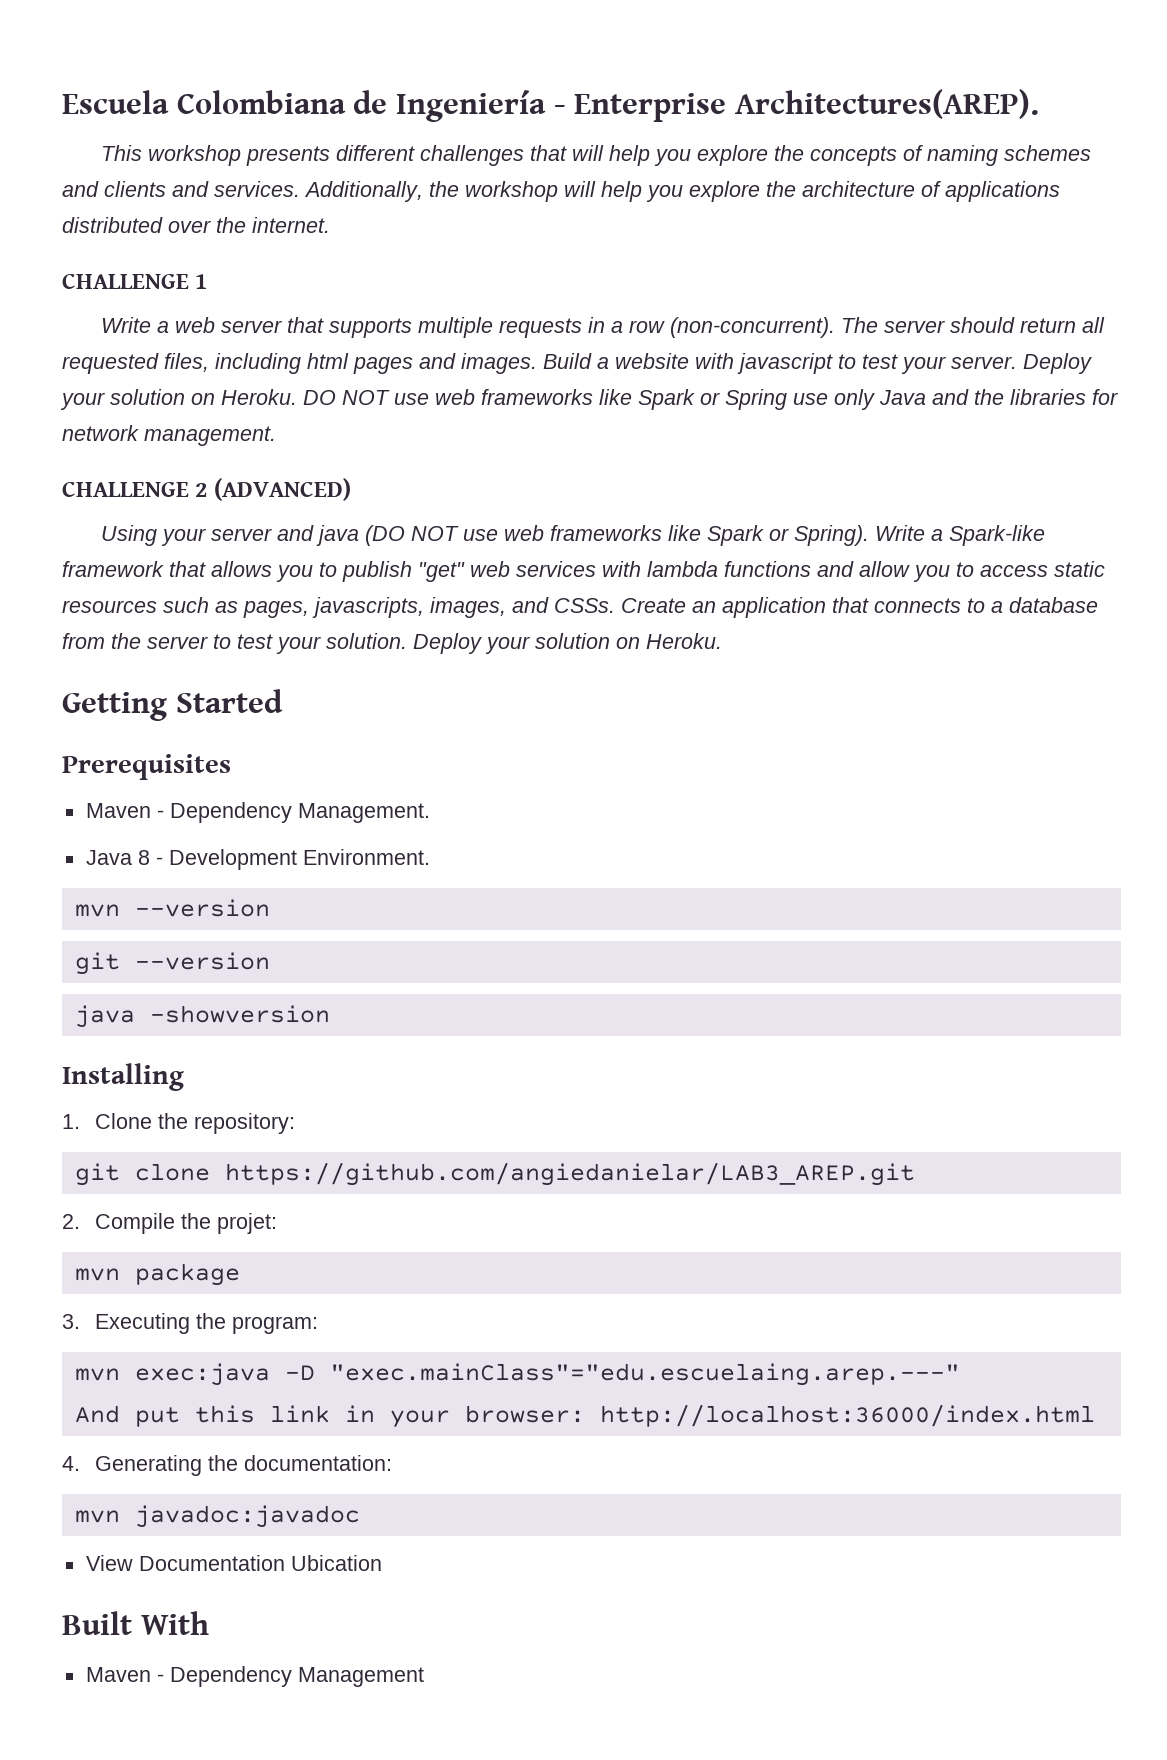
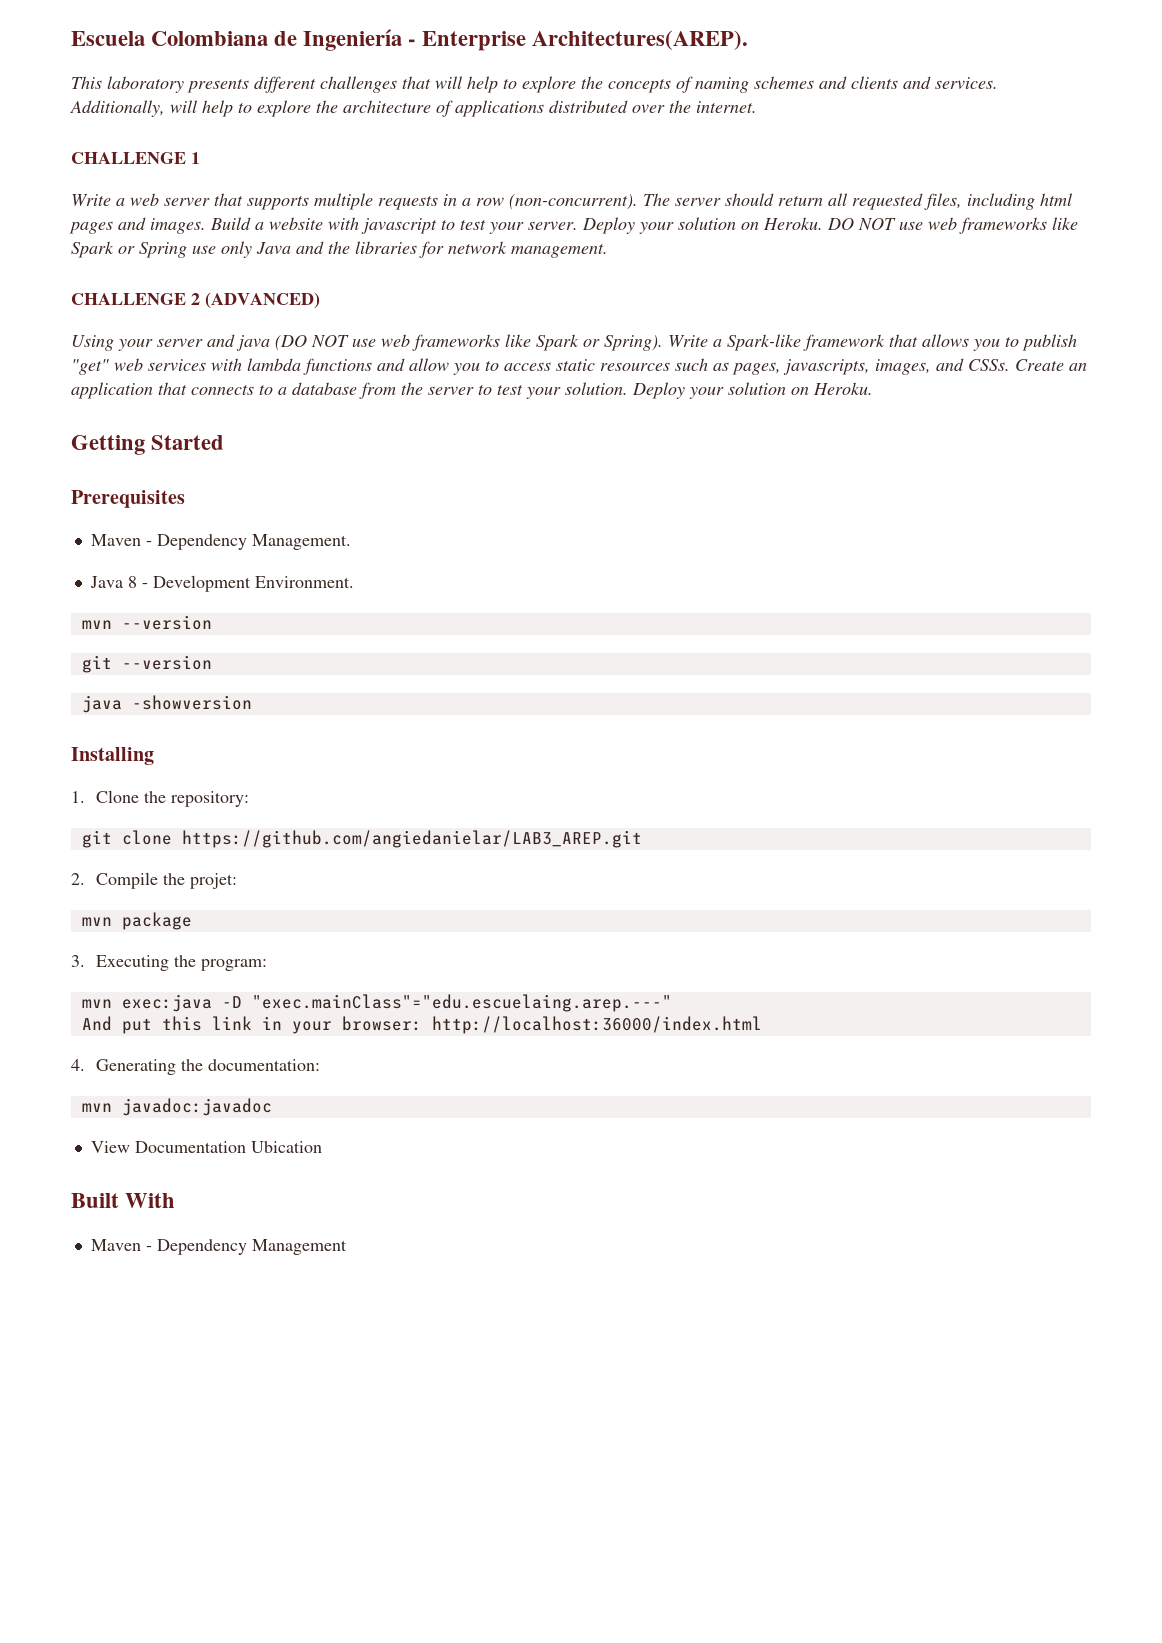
- This workshop presents different challenges that will help you explore the concepts of naming schemes and clients and services.
+ This laboratory presents different challenges that will help to explore the concepts of naming schemes and clients and services.
- Additionally, the workshop will help you explore the architecture of applications distributed over the internet.
+ Additionally, will help to explore the architecture of applications distributed over the internet.

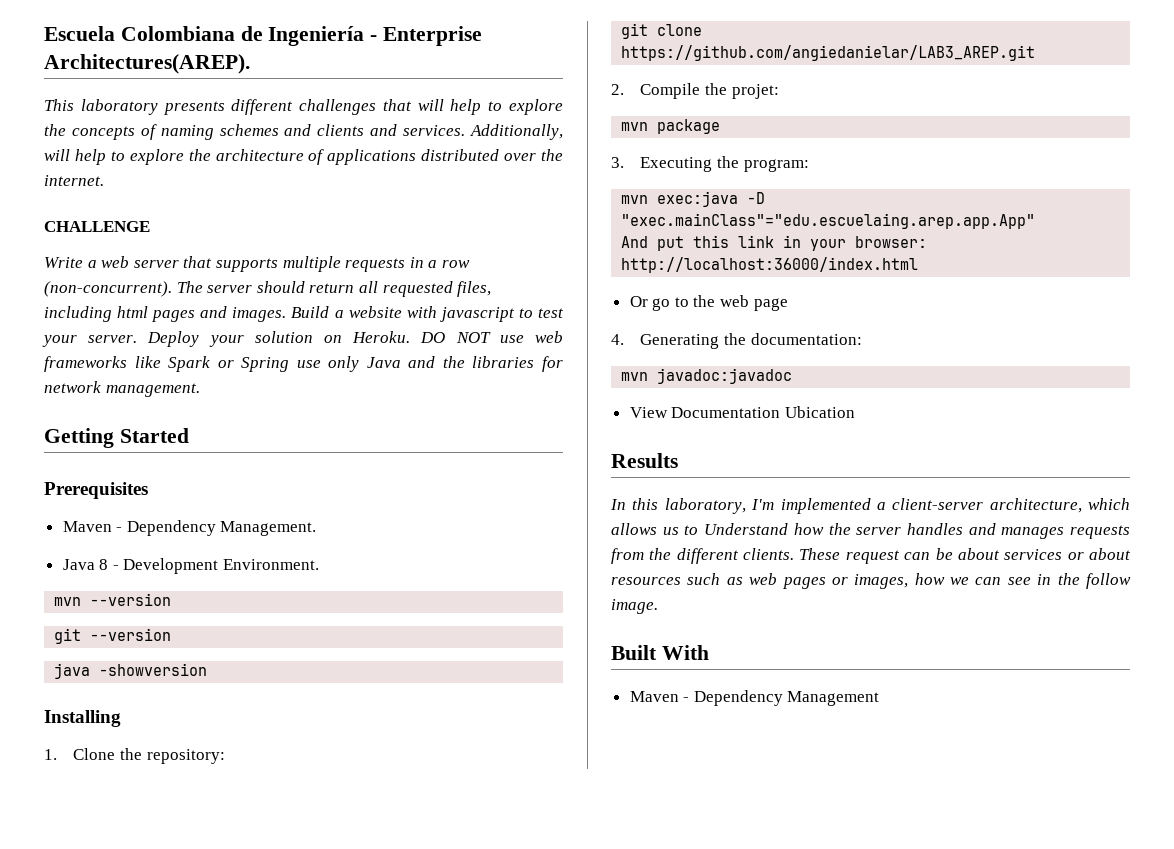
- CHALLENGE 1
+ CHALLENGE
- CHALLENGE 2 (ADVANCED)
- Using your server and java (DO NOT use web frameworks like Spark or Spring). Write a Spark-like framework that allows you to publish "get" web services with lambda functions and allow you to access static resources such as pages, javascripts, images, and CSSs. Create an application that connects to a database from the server to test your solution. Deploy your solution on Heroku.
- mvn exec:java -D "exec.mainClass"="edu.escuelaing.arep.---"
+ mvn exec:java -D "exec.mainClass"="edu.escuelaing.arep.app.App"
+ Or go to the web page
+ Results
+ In this laboratory, I'm implemented a client-server architecture, which allows us to Understand how the server handles and manages requests from the different clients. These request can be about services or about resources such as web pages or images, how we can see in the follow image.

